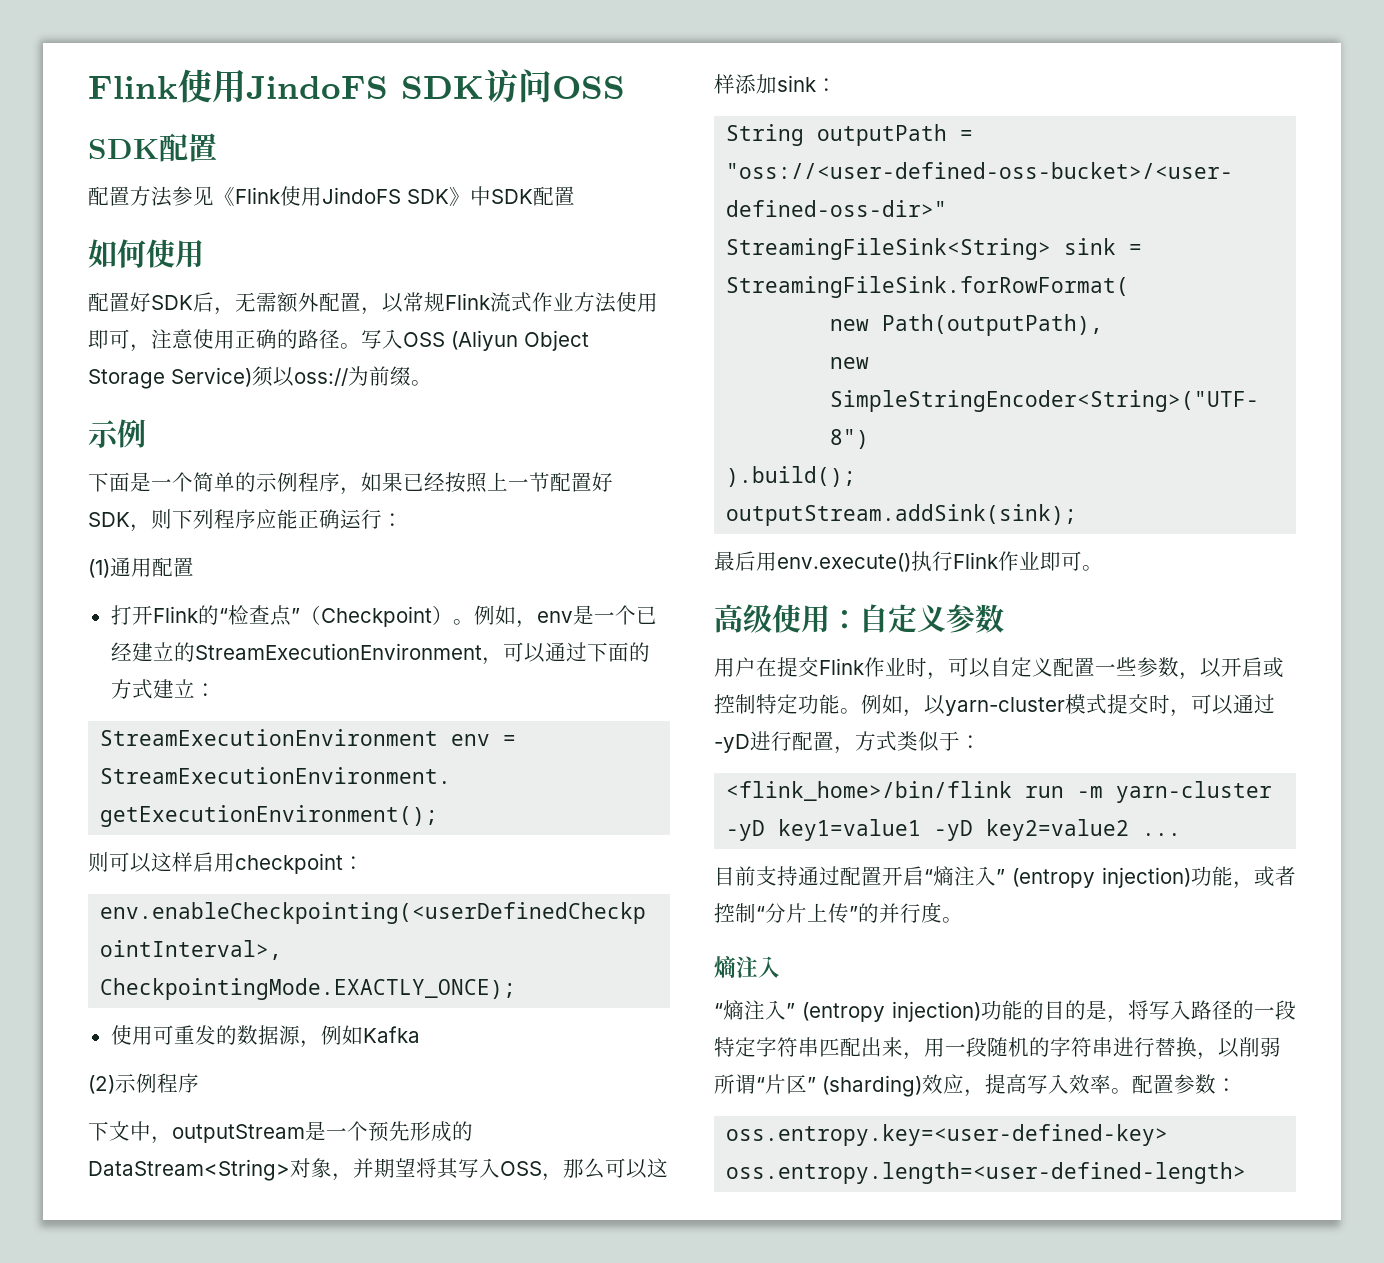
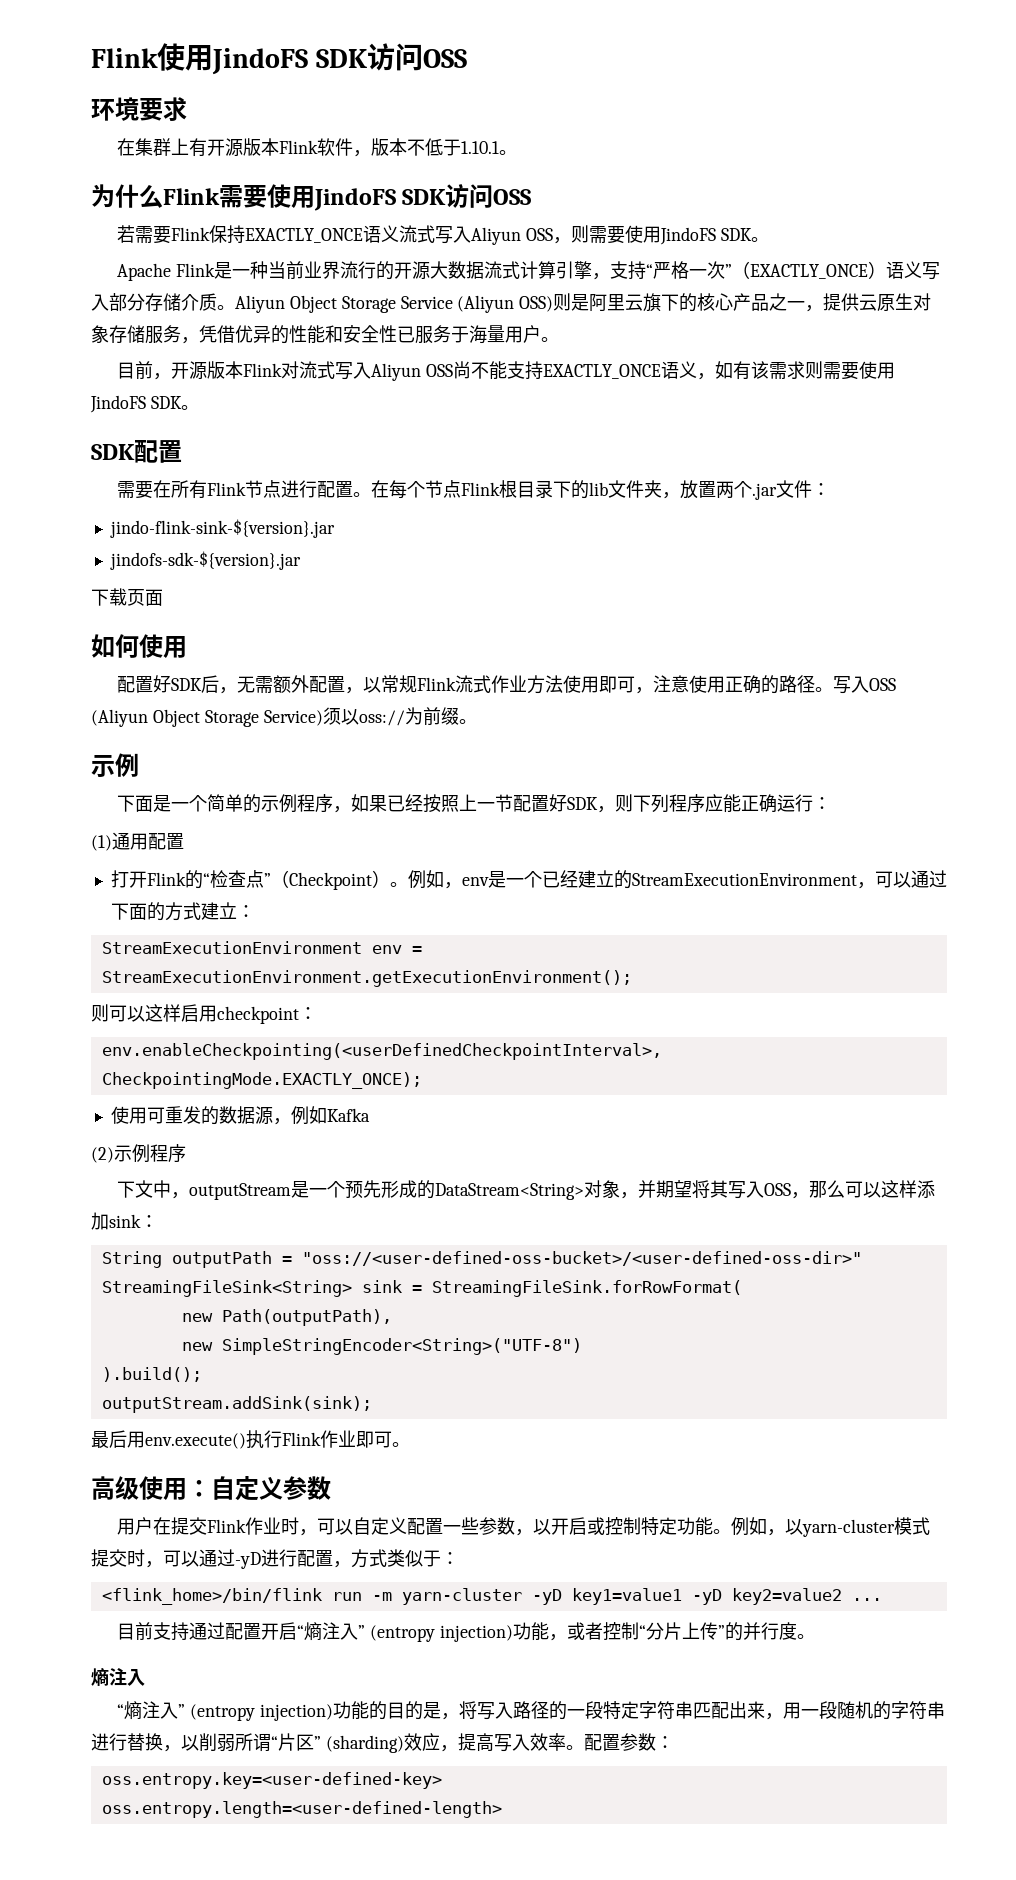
  Flink使用JindoFS SDK访问OSS
+ 环境要求
+ 在集群上有开源版本Flink软件，版本不低于1.10.1。
+ 为什么Flink需要使用JindoFS SDK访问OSS
+ 若需要Flink保持EXACTLY_ONCE语义流式写入Aliyun OSS，则需要使用JindoFS SDK。
+ Apache Flink是一种当前业界流行的开源大数据流式计算引擎，支持“严格一次”（EXACTLY_ONCE）语义写入部分存储介质。Aliyun Object Storage Service (Aliyun OSS)则是阿里云旗下的核心产品之一，提供云原生对象存储服务，凭借优异的性能和安全性已服务于海量用户。
+ 目前，开源版本Flink对流式写入Aliyun OSS尚不能支持EXACTLY_ONCE语义，如有该需求则需要使用JindoFS SDK。
  SDK配置
- 配置方法参见《Flink使用JindoFS SDK》中SDK配置
+ 需要在所有Flink节点进行配置。在每个节点Flink根目录下的lib文件夹，放置两个.jar文件：
+ jindo-flink-sink-${version}.jar
+ jindofs-sdk-${version}.jar
+ 下载页面

